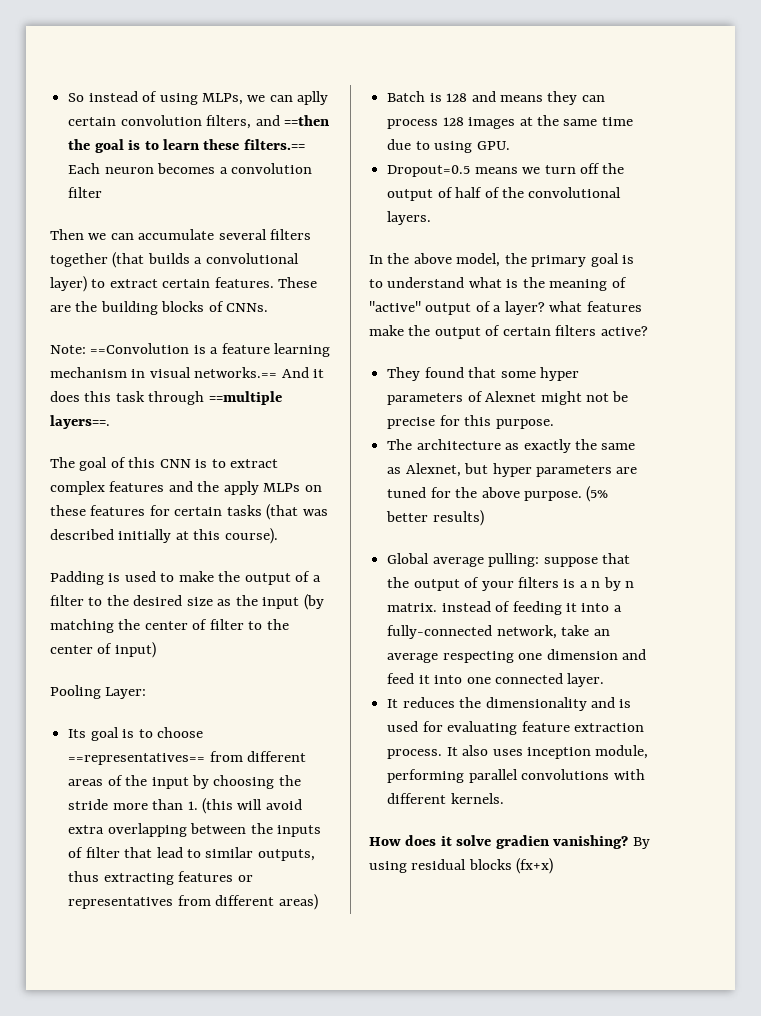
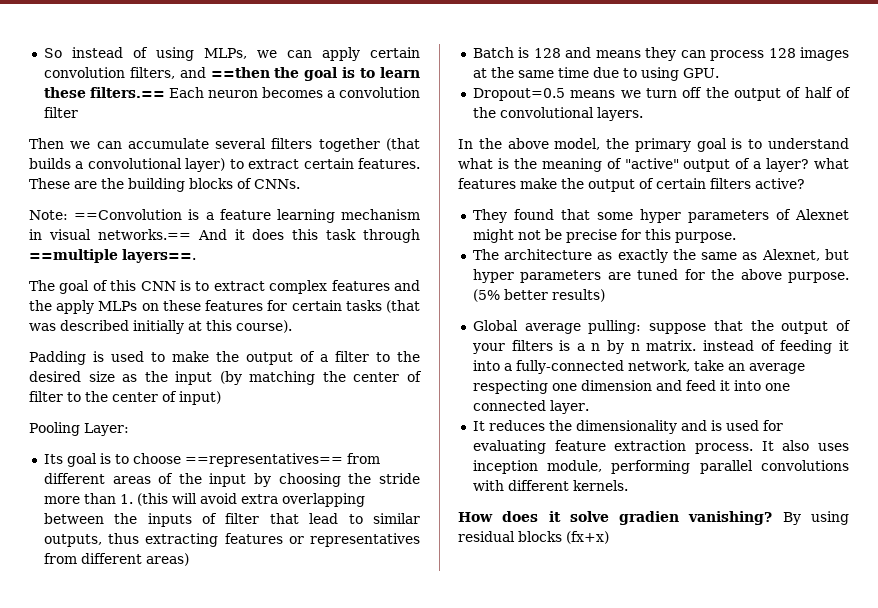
- So instead of using MLPs, we can aplly certain convolution filters, and ==then the goal is to learn these filters.== Each neuron becomes a convolution filter
+ So instead of using MLPs, we can apply certain convolution filters, and ==then the goal is to learn these filters.== Each neuron becomes a convolution filter

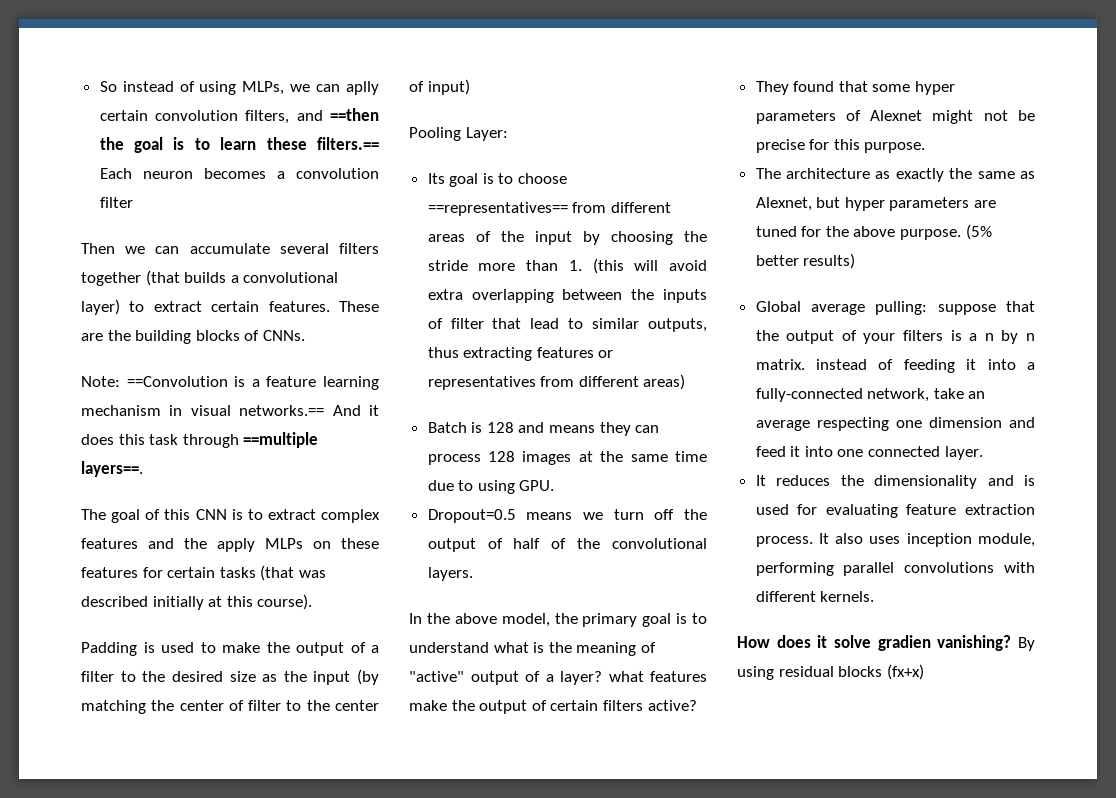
- So instead of using MLPs, we can apply certain convolution filters, and ==then the goal is to learn these filters.== Each neuron becomes a convolution filter
+ So instead of using MLPs, we can aplly certain convolution filters, and ==then the goal is to learn these filters.== Each neuron becomes a convolution filter

